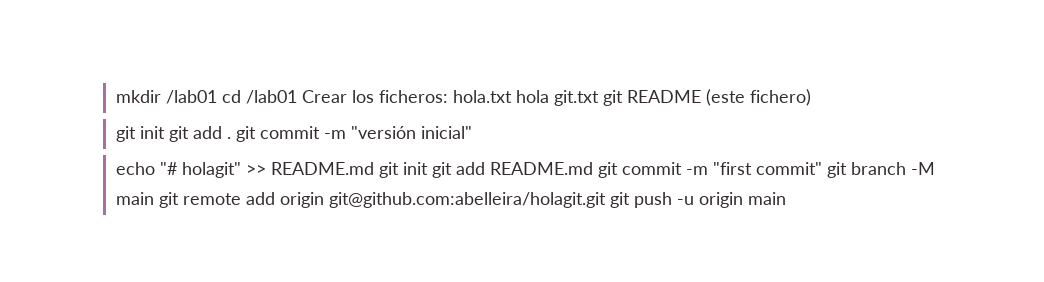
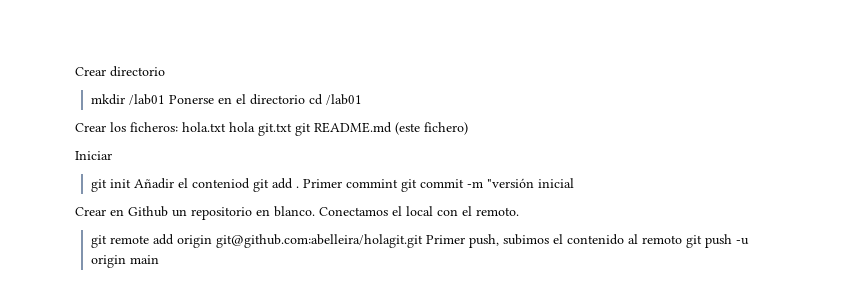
- mkdir /lab01 cd /lab01 Crear los ficheros: hola.txt hola git.txt git README (este fichero)
+ Crear directorio
+ mkdir /lab01 Ponerse en el directorio cd /lab01
+ Crear los ficheros: hola.txt hola git.txt git README.md (este fichero)
- git init git add . git commit -m "versión inicial"
- echo "# holagit" >> README.md git init git add README.md git commit -m "first commit" git branch -M main git remote add origin git@github.com:abelleira/holagit.git git push -u origin main
+ Iniciar
+ git init Añadir el conteniod git add . Primer commint git commit -m "versión inicial
+ Crear en Github un repositorio en blanco. Conectamos el local con el remoto.
+ git remote add origin git@github.com:abelleira/holagit.git Primer push, subimos el contenido al remoto git push -u origin main

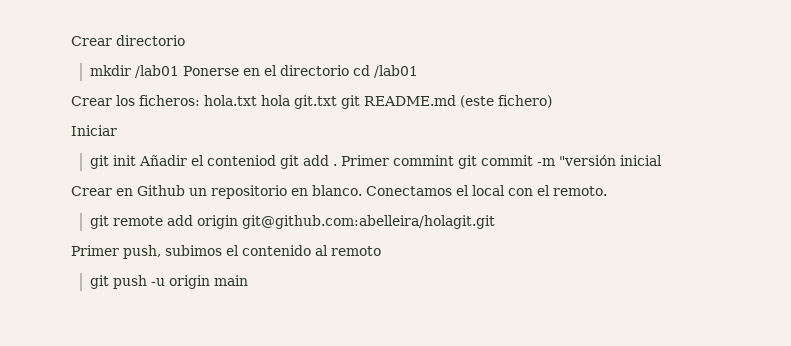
- git remote add origin git@github.com:abelleira/holagit.git Primer push, subimos el contenido al remoto git push -u origin main
+ git remote add origin git@github.com:abelleira/holagit.git
+ Primer push, subimos el contenido al remoto
+ git push -u origin main

